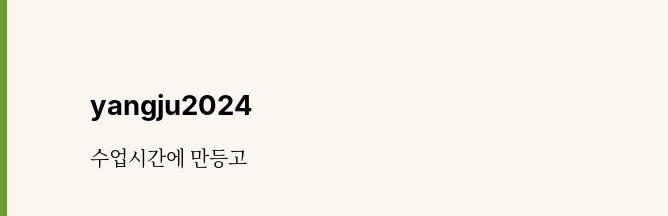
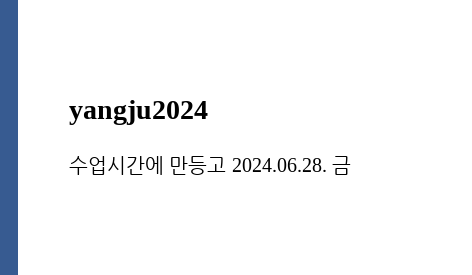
- 수업시간에 만등고
+ 수업시간에 만등고 2024.06.28. 금

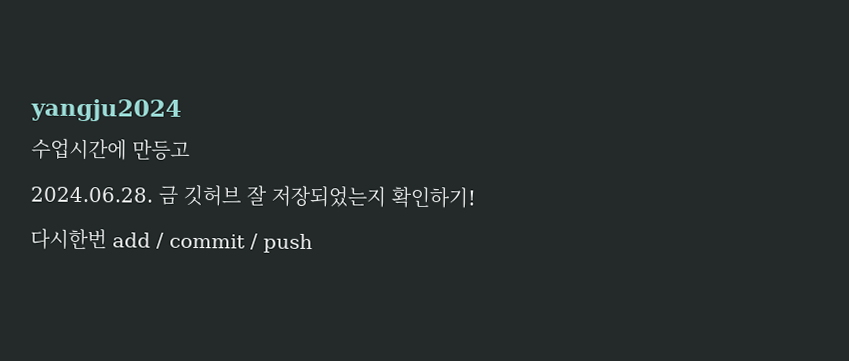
- 수업시간에 만등고 2024.06.28. 금
+ 수업시간에 만등고
+ 2024.06.28. 금 깃허브 잘 저장되었는지 확인하기!
+ 다시한번 add / commit / push

